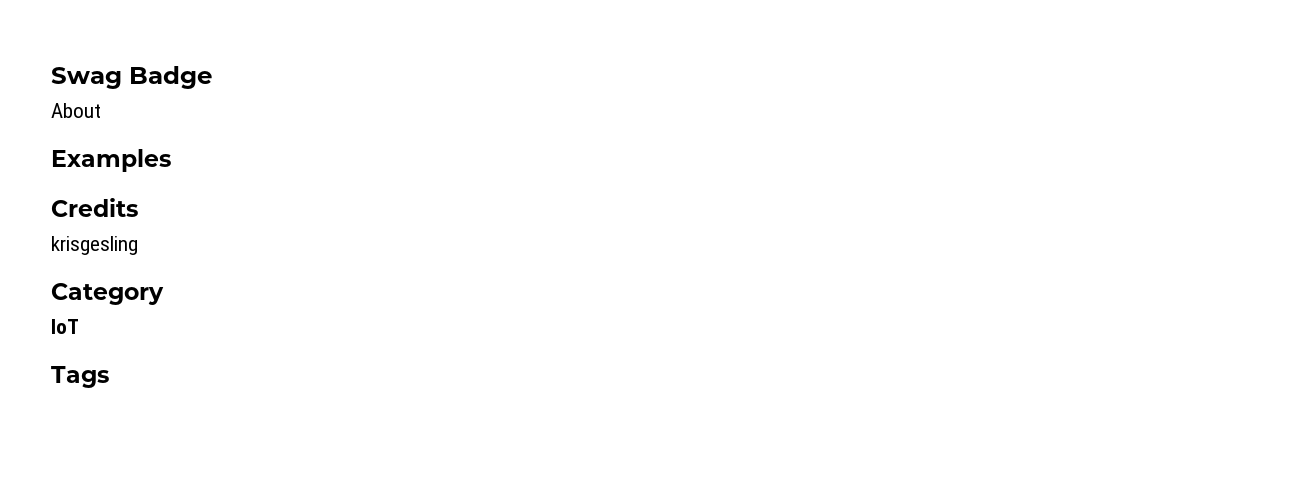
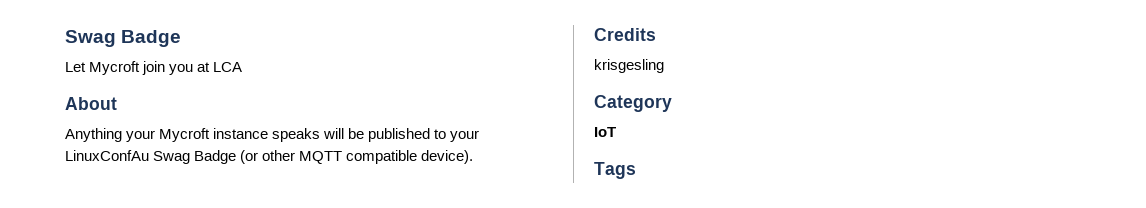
+ Let Mycroft join you at LCA
  About
- Examples
+ Anything your Mycroft instance speaks will be published to your LinuxConfAu Swag Badge (or other MQTT compatible device).

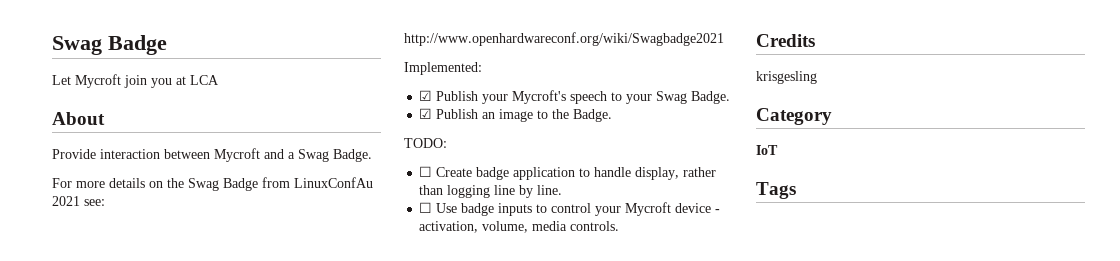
- Anything your Mycroft instance speaks will be published to your LinuxConfAu Swag Badge (or other MQTT compatible device).
+ Provide interaction between Mycroft and a Swag Badge.
+ For more details on the Swag Badge from LinuxConfAu 2021 see: http://www.openhardwareconf.org/wiki/Swagbadge2021
+ Implemented:
+ ☑ Publish your Mycroft's speech to your Swag Badge.
+ ☑ Publish an image to the Badge.
+ TODO:
+ ☐ Create badge application to handle display, rather than logging line by line.
+ ☐ Use badge inputs to control your Mycroft device - activation, volume, media controls.

